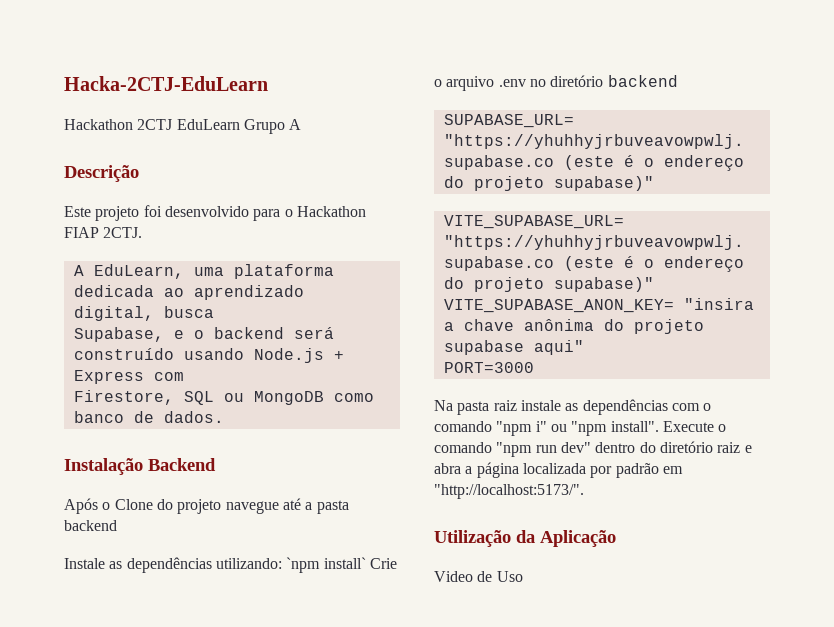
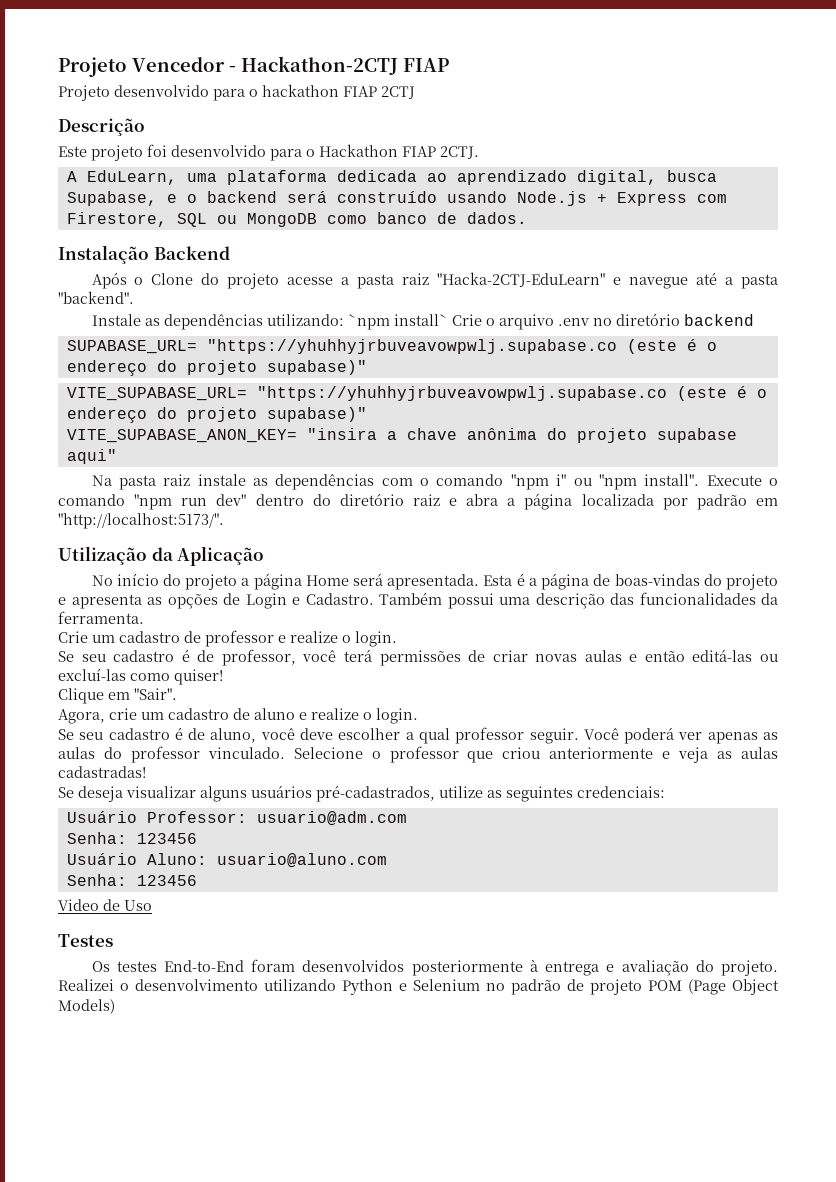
- Hacka-2CTJ-EduLearn
- Hackathon 2CTJ EduLearn Grupo A
+ Projeto Vencedor - Hackathon-2CTJ FIAP
+ Projeto desenvolvido para o hackathon FIAP 2CTJ
- Após o Clone do projeto navegue até a pasta backend
+ Após o Clone do projeto acesse a pasta raiz "Hacka-2CTJ-EduLearn" e navegue até a pasta "backend".
- PORT=3000
+ No início do projeto a página Home será apresentada. Esta é a página de boas-vindas do projeto e apresenta as opções de Login e Cadastro. Também possui uma descrição das funcionalidades da ferramenta.
+ Crie um cadastro de professor e realize o login.
+ Se seu cadastro é de professor, você terá permissões de criar novas aulas e então editá-las ou excluí-las como quiser!
+ Clique em "Sair".
+ Agora, crie um cadastro de aluno e realize o login.
+ Se seu cadastro é de aluno, você deve escolher a qual professor seguir. Você poderá ver apenas as aulas do professor vinculado. Selecione o professor que criou anteriormente e veja as aulas cadastradas!
+ Se deseja visualizar alguns usuários pré-cadastrados, utilize as seguintes credenciais:
+ Usuário Professor: usuario@adm.com
+ Senha: 123456
+ Usuário Aluno: usuario@aluno.com
+ Senha: 123456
  Video de Uso
+ Testes
+ Os testes End-to-End foram desenvolvidos posteriormente à entrega e avaliação do projeto. Realizei o desenvolvimento utilizando Python e Selenium no padrão de projeto POM (Page Object Models)

